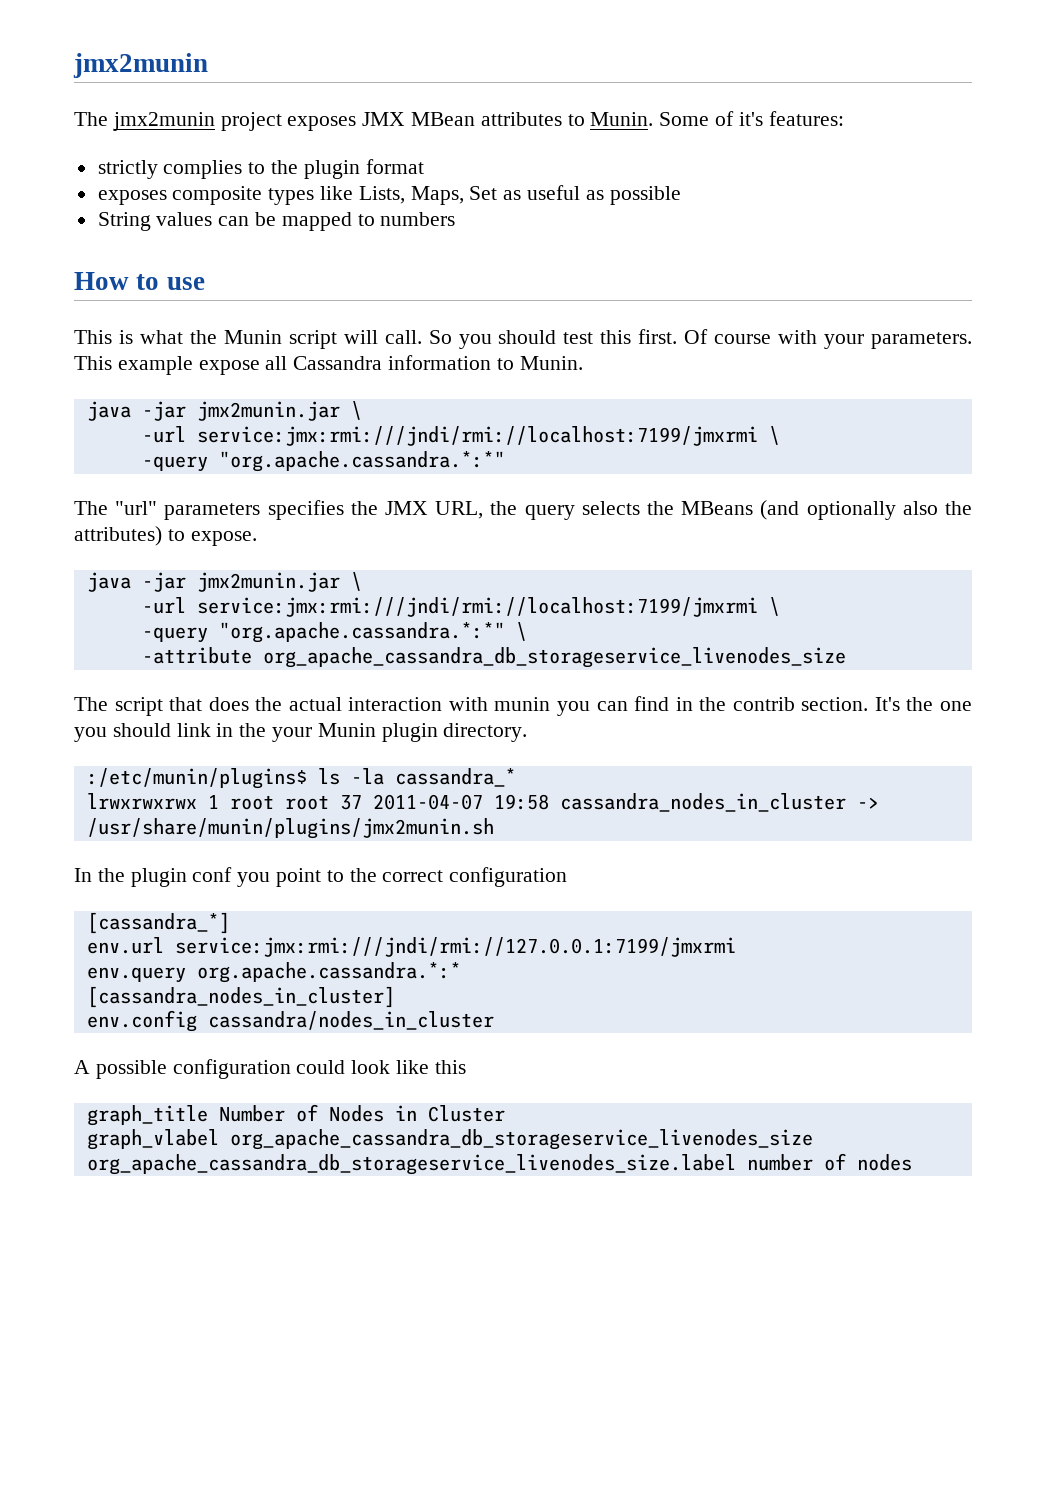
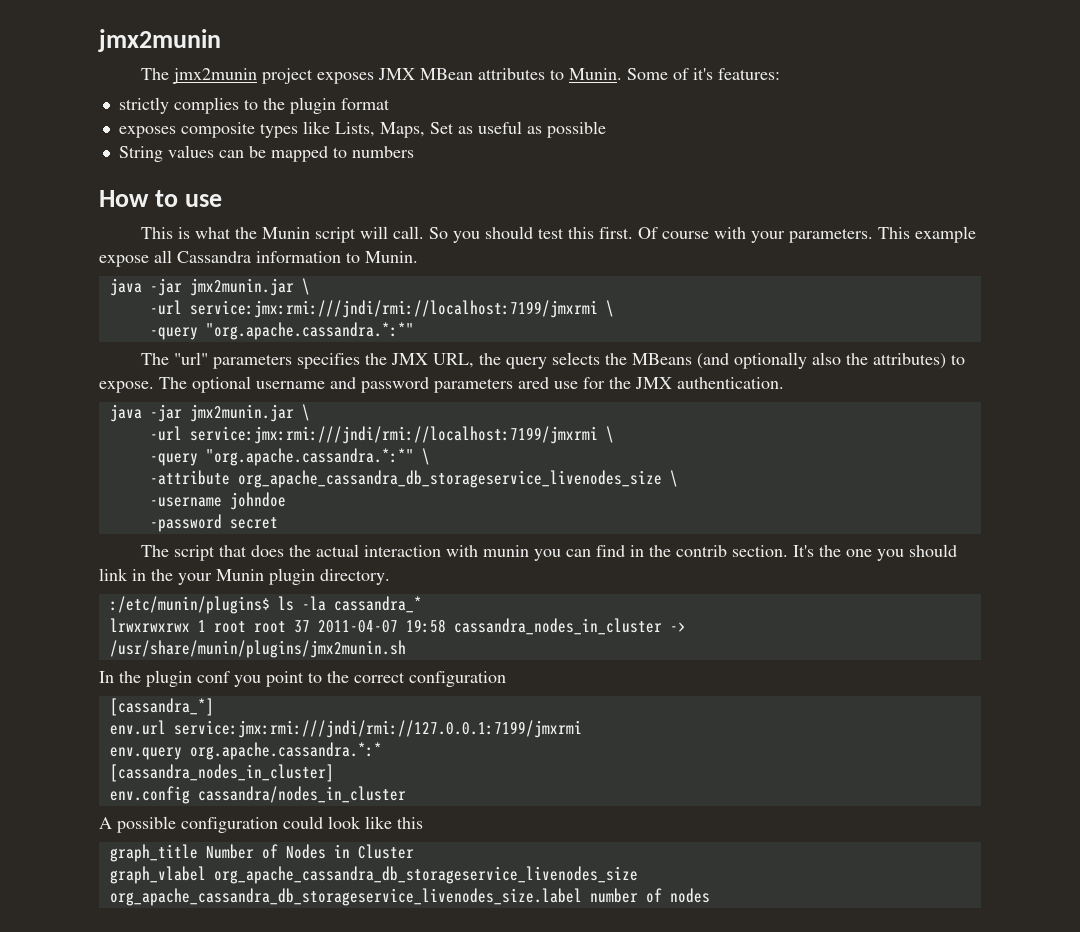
+ The optional username and password parameters ared use for the JMX authentication.
- -attribute org_apache_cassandra_db_storageservice_livenodes_size
+ -attribute org_apache_cassandra_db_storageservice_livenodes_size \
+ -username johndoe
+ -password secret

